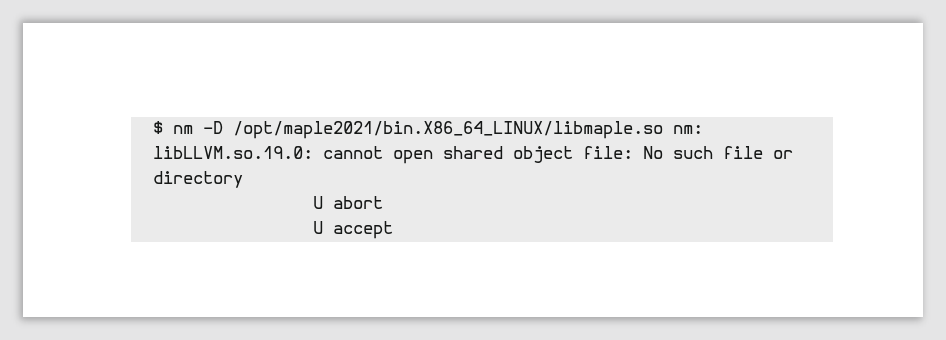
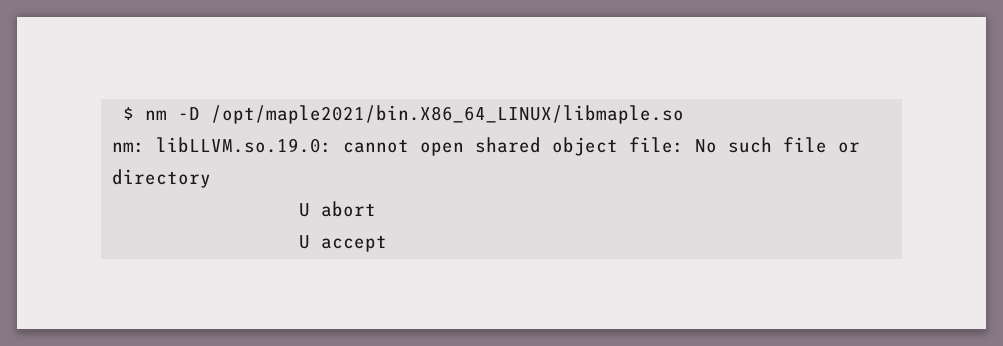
- $ nm -D /opt/maple2021/bin.X86_64_LINUX/libmaple.so nm: libLLVM.so.19.0: cannot open shared object file: No such file or directory
+ $ nm -D /opt/maple2021/bin.X86_64_LINUX/libmaple.so
+ nm: libLLVM.so.19.0: cannot open shared object file: No such file or directory

